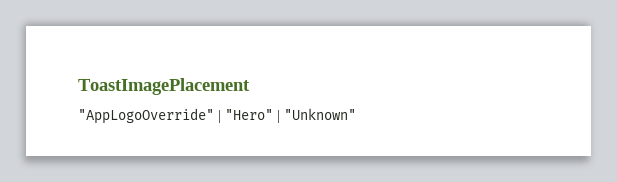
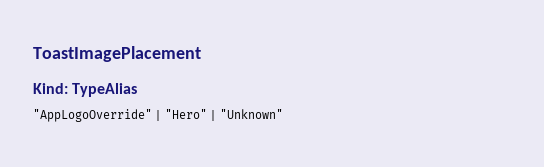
+ Kind: TypeAlias

